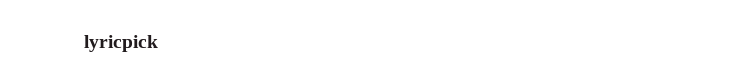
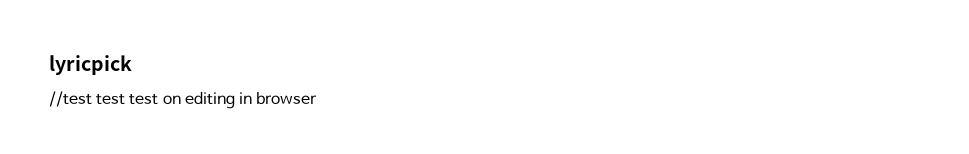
+ //test test test on editing in browser

